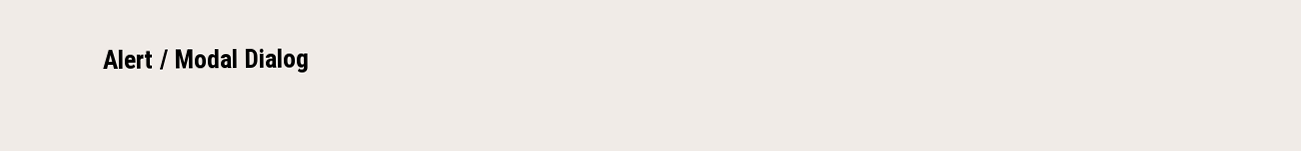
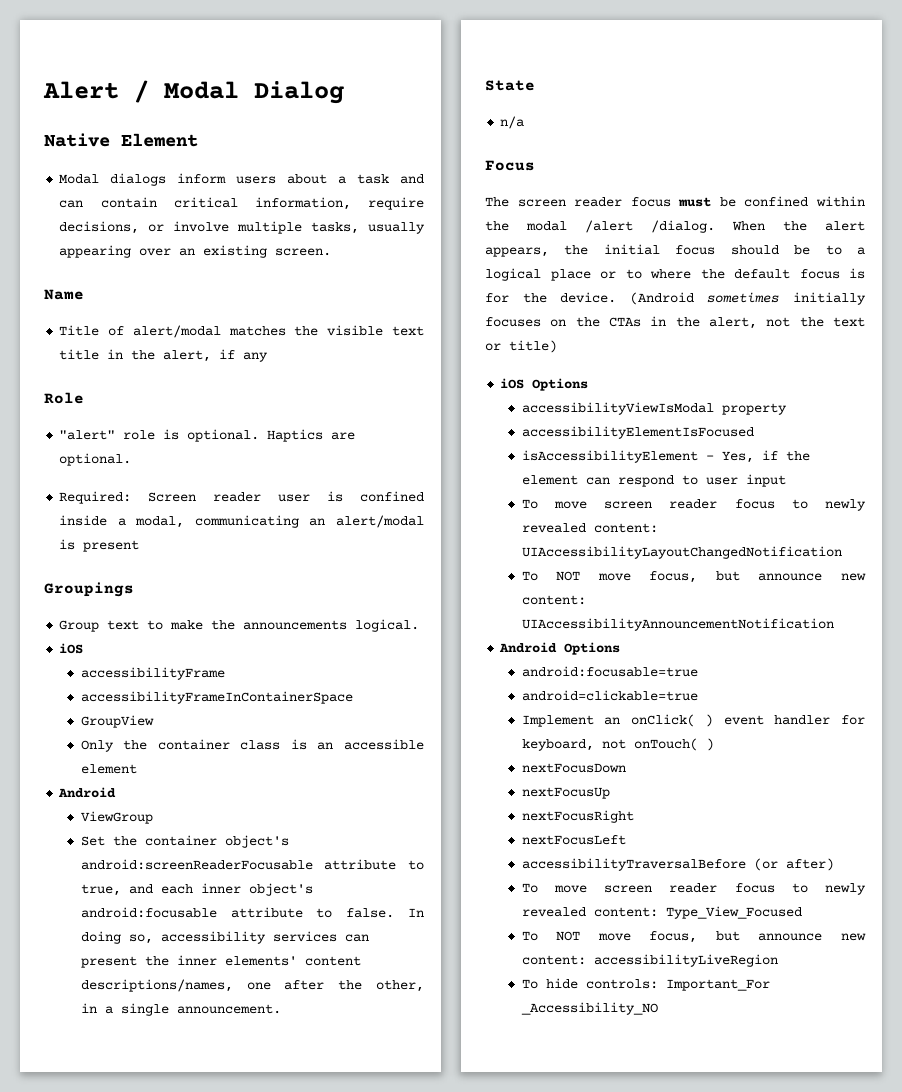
+ Native Element
+ Modal dialogs inform users about a task and can contain critical information, require decisions, or involve multiple tasks, usually appearing over an existing screen.
+ Name
+ Title of alert/modal matches the visible text title in the alert, if any
+ Role
+ "alert" role is optional. Haptics are optional.
+ Required: Screen reader user is confined inside a modal, communicating an alert/modal is present
+ Groupings
+ Group text to make the announcements logical.
+ iOS
+ accessibilityFrame
+ accessibilityFrameInContainerSpace
+ GroupView
+ Only the container class is an accessible element
+ Android
+ ViewGroup
+ Set the container object's android:screenReaderFocusable attribute to true, and each inner object's android:focusable attribute to false. In doing so, accessibility services can present the inner elements' content descriptions/names, one after the other, in a single announcement.
+ State
+ n/a
+ Focus
+ The screen reader focus must be confined within the modal /alert /dialog. When the alert appears, the initial focus should be to a logical place or to where the default focus is for the device. (Android sometimes initially focuses on the CTAs in the alert, not the text or title)
+ iOS Options
+ accessibilityViewIsModal property
+ accessibilityElementIsFocused
+ isAccessibilityElement - Yes, if the element can respond to user input
+ To move screen reader focus to newly revealed content: UIAccessibilityLayoutChangedNotification
+ To NOT move focus, but announce new content: UIAccessibilityAnnouncementNotification
+ Android Options
+ android:focusable=true
+ android=clickable=true
+ Implement an onClick( ) event handler for keyboard, not onTouch( )
+ nextFocusDown
+ nextFocusUp
+ nextFocusRight
+ nextFocusLeft
+ accessibilityTraversalBefore (or after)
+ To move screen reader focus to newly revealed content: Type_View_Focused
+ To NOT move focus, but announce new content: accessibilityLiveRegion
+ To hide controls: Important_For _Accessibility_NO

